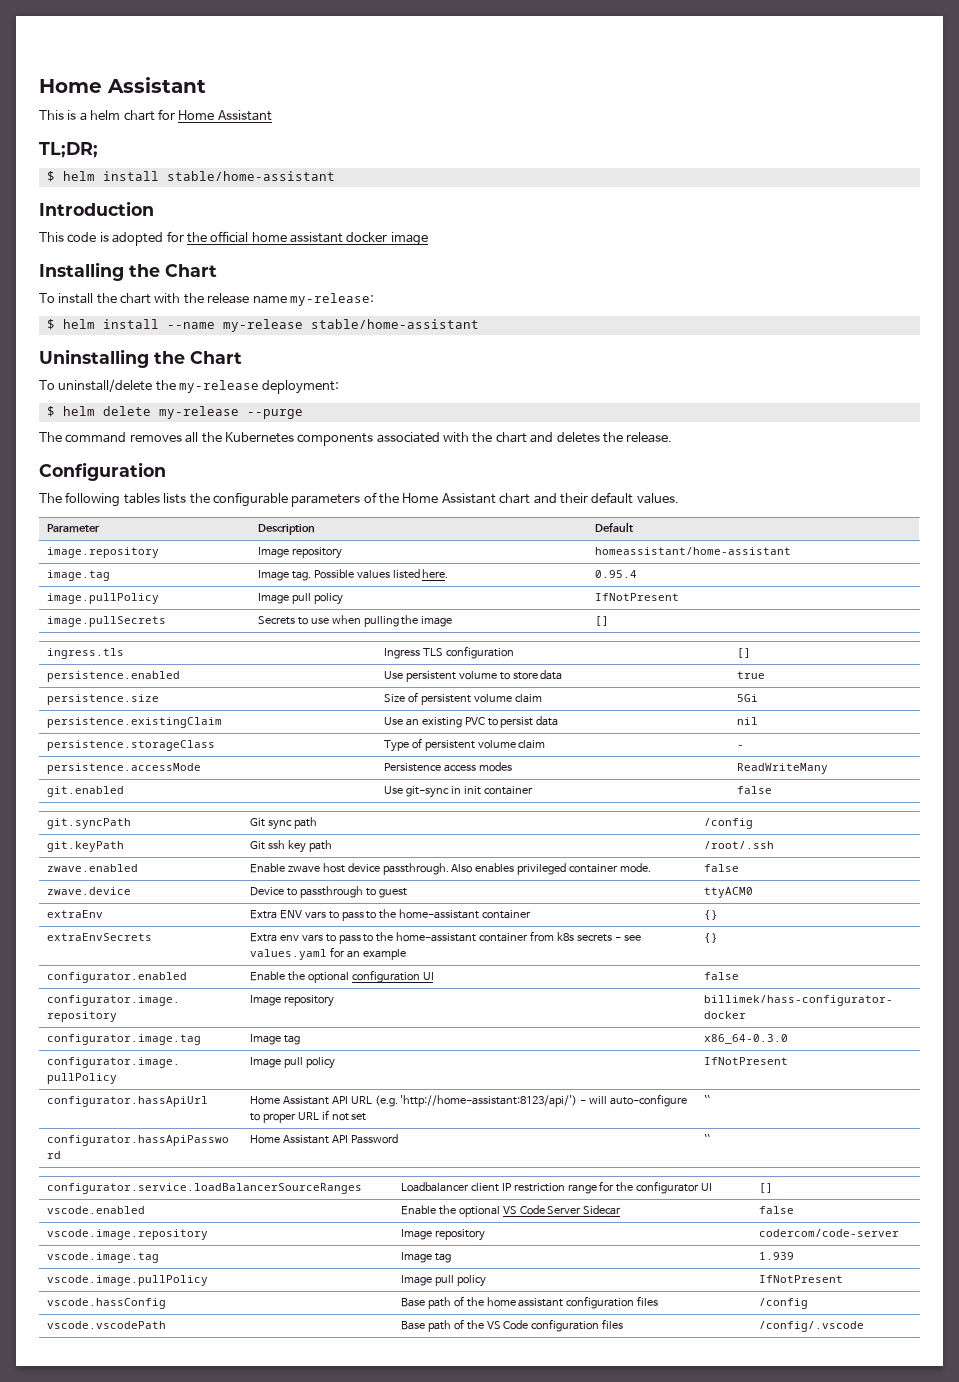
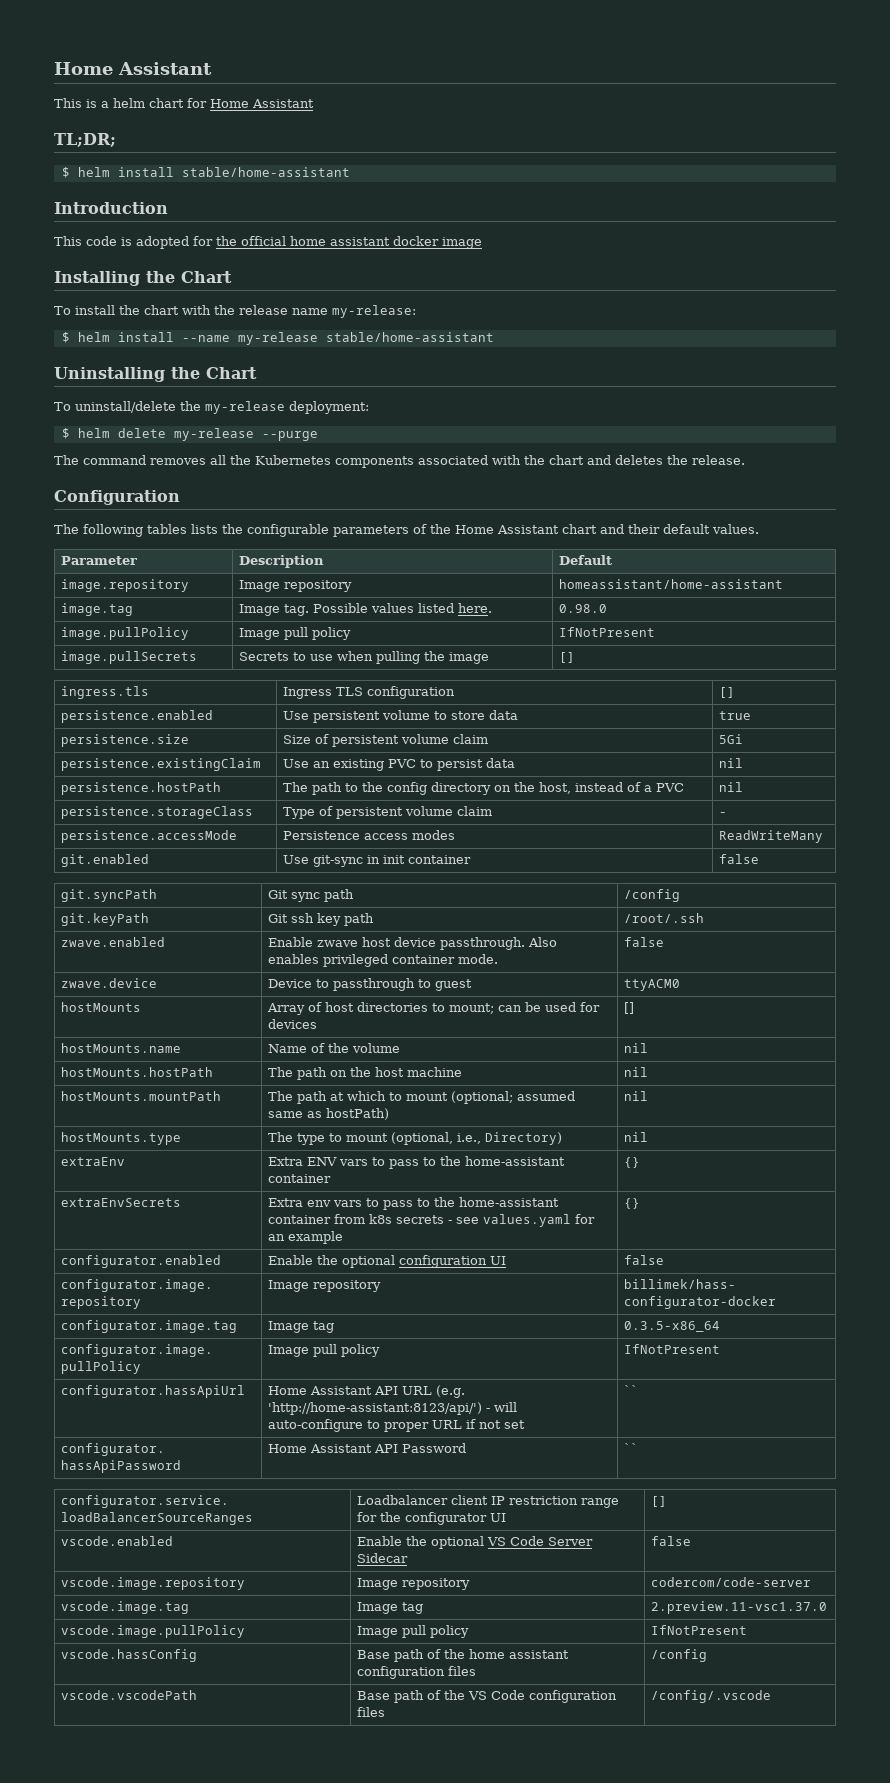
- image.tag | Image tag. Possible values listed here. | 0.95.4
+ image.tag | Image tag. Possible values listed here. | 0.98.0
+ persistence.hostPath | The path to the config directory on the host, instead of a PVC | nil
+ hostMounts | Array of host directories to mount; can be used for devices | []
+ hostMounts.name | Name of the volume | nil
+ hostMounts.hostPath | The path on the host machine | nil
+ hostMounts.mountPath | The path at which to mount (optional; assumed same as hostPath) | nil
+ hostMounts.type | The type to mount (optional, i.e., Directory) | nil
- configurator.image.tag | Image tag | x86_64-0.3.0
+ configurator.image.tag | Image tag | 0.3.5-x86_64
- vscode.image.tag | Image tag | 1.939
+ vscode.image.tag | Image tag | 2.preview.11-vsc1.37.0

